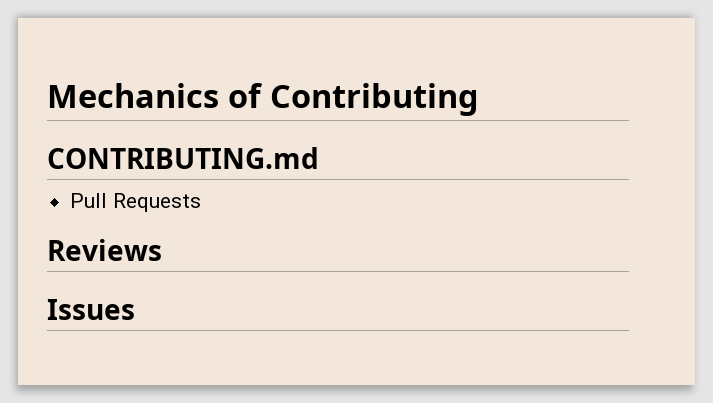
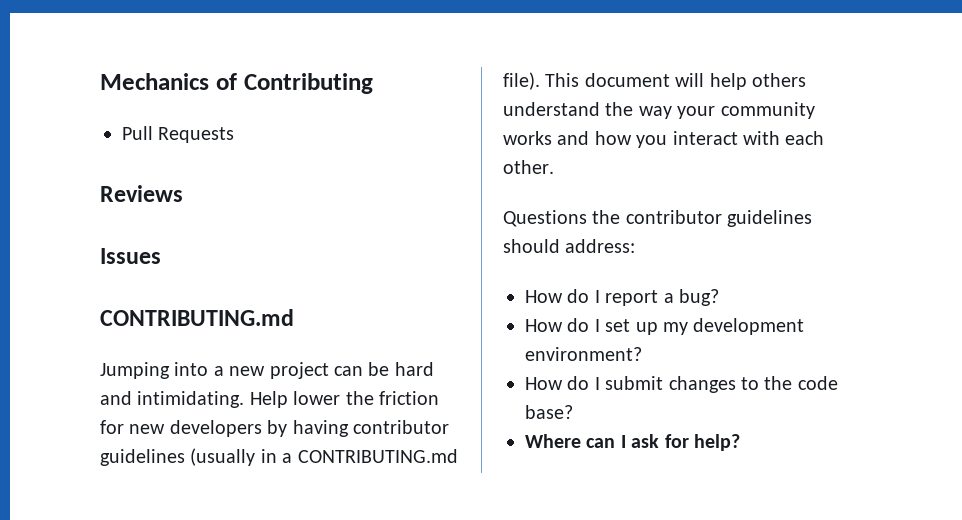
- CONTRIBUTING.md
  Issues
+ CONTRIBUTING.md
+ Jumping into a new project can be hard and intimidating. Help lower the friction for new developers by having contributor guidelines (usually in a CONTRIBUTING.md file). This document will help others understand the way your community works and how you interact with each other.
+ Questions the contributor guidelines should address:
+ How do I report a bug?
+ How do I set up my development environment?
+ How do I submit changes to the code base?
+ Where can I ask for help?

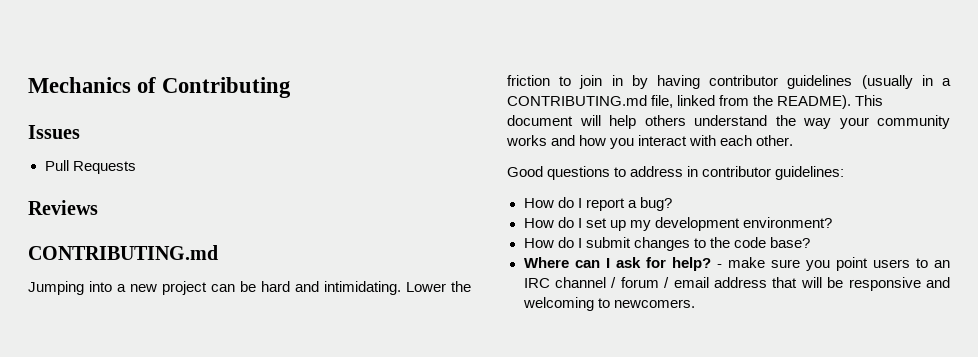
+ Issues
- Issues
- Help lower the friction for new developers by having contributor guidelines (usually in a CONTRIBUTING.md file).
+ Lower the friction to join in by having contributor guidelines (usually in a CONTRIBUTING.md file, linked from the README).
- Questions the contributor guidelines should address:
+ Good questions to address in contributor guidelines:
+ - make sure you point users to an IRC channel / forum / email address that will be responsive and welcoming to newcomers.

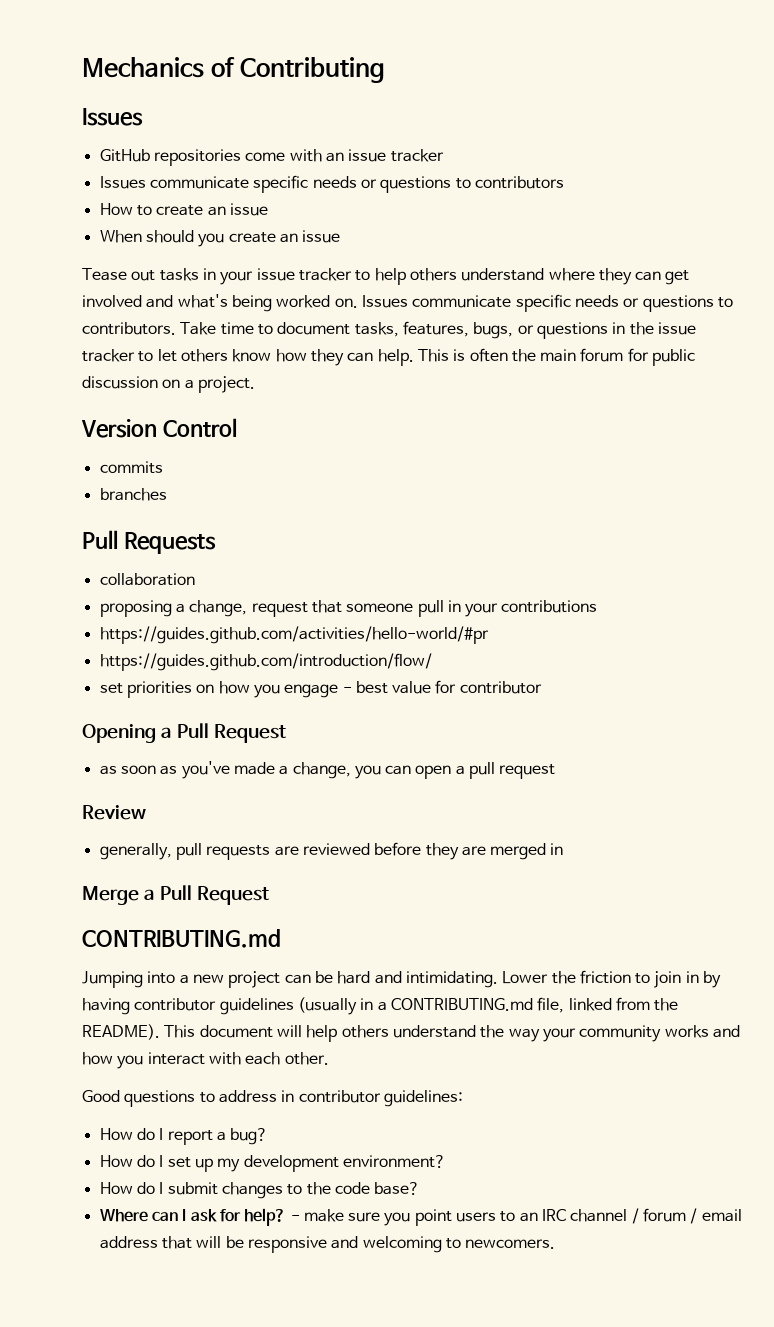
+ GitHub repositories come with an issue tracker
+ Issues communicate specific needs or questions to contributors
+ How to create an issue
+ When should you create an issue
+ Tease out tasks in your issue tracker to help others understand where they can get involved and what's being worked on. Issues communicate specific needs or questions to contributors. Take time to document tasks, features, bugs, or questions in the issue tracker to let others know how they can help. This is often the main forum for public discussion on a project.
+ Version Control
+ commits
+ branches
  Pull Requests
- Reviews
+ collaboration
+ proposing a change, request that someone pull in your contributions
+ https://guides.github.com/activities/hello-world/#pr
+ https://guides.github.com/introduction/flow/
+ set priorities on how you engage - best value for contributor
+ Opening a Pull Request
+ as soon as you've made a change, you can open a pull request
+ Review
+ generally, pull requests are reviewed before they are merged in
+ Merge a Pull Request

